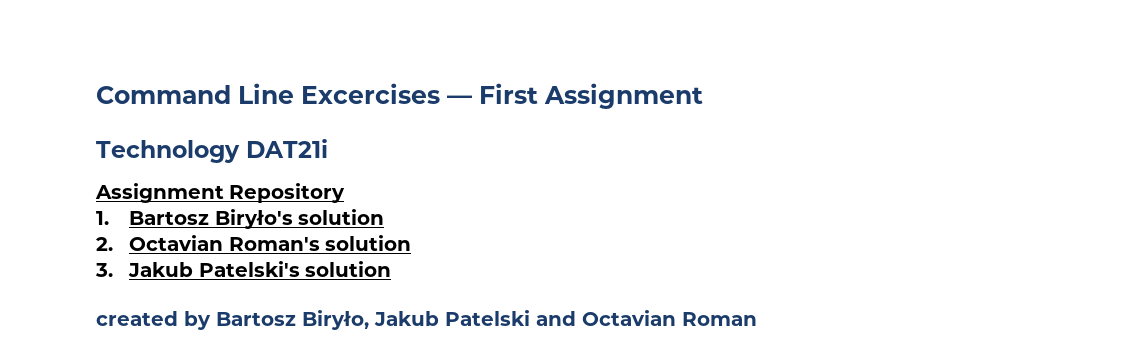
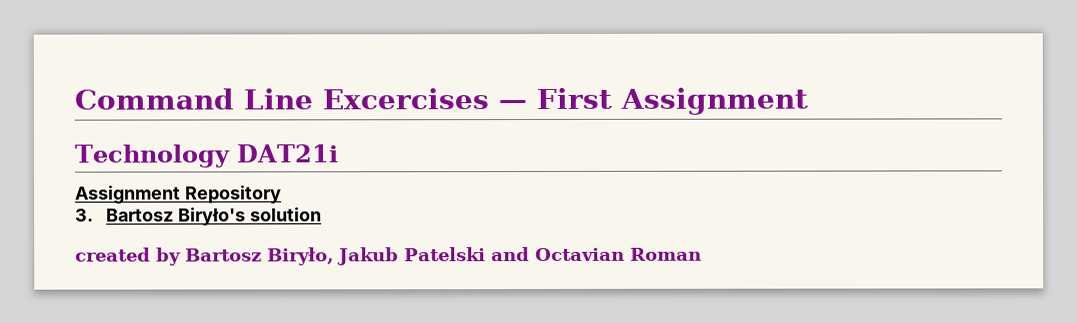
- 1. Bartosz Biryło's solution
+ 3. Bartosz Biryło's solution
- 2. Octavian Roman's solution
- 3. Jakub Patelski's solution

